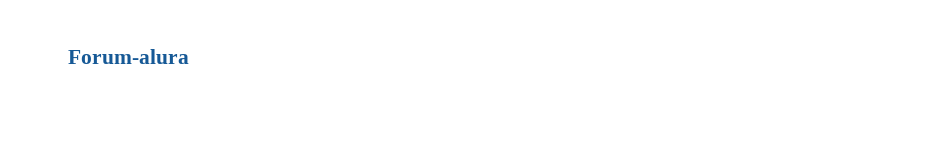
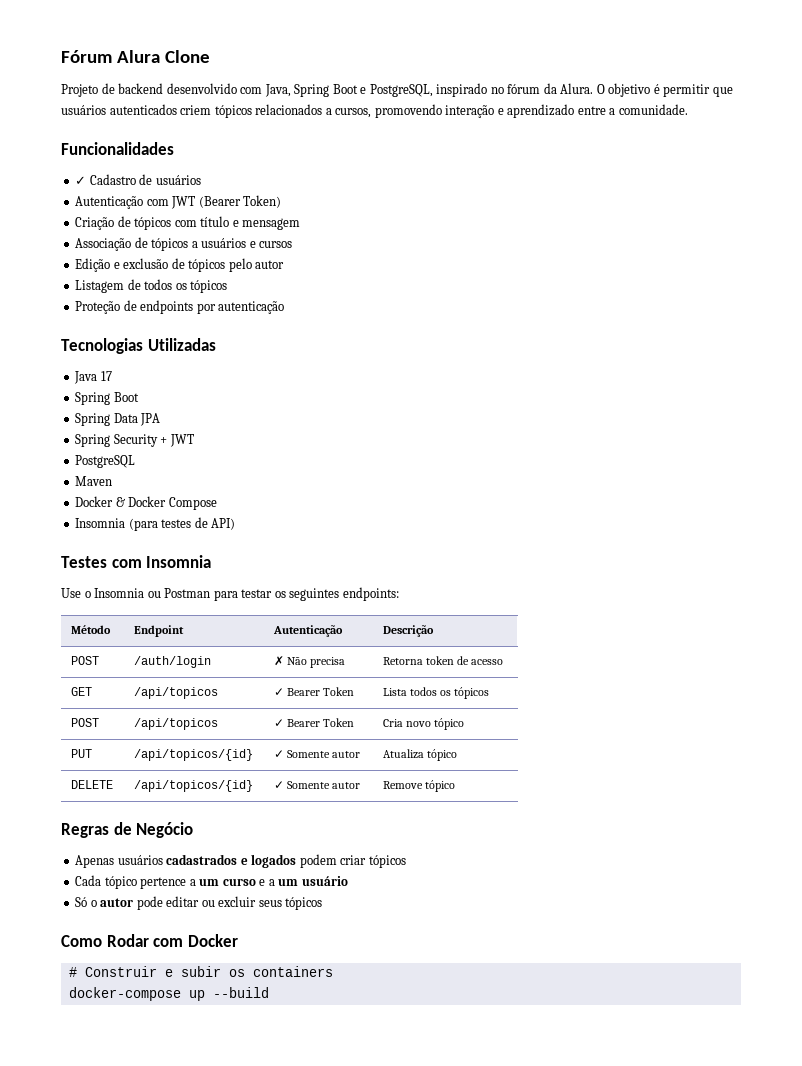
- Forum-alura
+ Fórum Alura Clone
+ Projeto de backend desenvolvido com Java, Spring Boot e PostgreSQL, inspirado no fórum da Alura. O objetivo é permitir que usuários autenticados criem tópicos relacionados a cursos, promovendo interação e aprendizado entre a comunidade.
+ Funcionalidades
+ ✓ Cadastro de usuários
+ Autenticação com JWT (Bearer Token)
+ Criação de tópicos com título e mensagem
+ Associação de tópicos a usuários e cursos
+ Edição e exclusão de tópicos pelo autor
+ Listagem de todos os tópicos
+ Proteção de endpoints por autenticação
+ Tecnologias Utilizadas
+ Java 17
+ Spring Boot
+ Spring Data JPA
+ Spring Security + JWT
+ PostgreSQL
+ Maven
+ Docker & Docker Compose
+ Insomnia (para testes de API)
+ Testes com Insomnia
+ Use o Insomnia ou Postman para testar os seguintes endpoints:
+ Método | Endpoint | Autenticação | Descrição
+ POST | /auth/login | ✗ Não precisa | Retorna token de acesso
+ GET | /api/topicos | ✓ Bearer Token | Lista todos os tópicos
+ POST | /api/topicos | ✓ Bearer Token | Cria novo tópico
+ PUT | /api/topicos/{id} | ✓ Somente autor | Atualiza tópico
+ DELETE | /api/topicos/{id} | ✓ Somente autor | Remove tópico
+ Regras de Negócio
+ Apenas usuários cadastrados e logados podem criar tópicos
+ Cada tópico pertence a um curso e a um usuário
+ Só o autor pode editar ou excluir seus tópicos
+ Como Rodar com Docker
+ # Construir e subir os containers
+ docker-compose up --build

